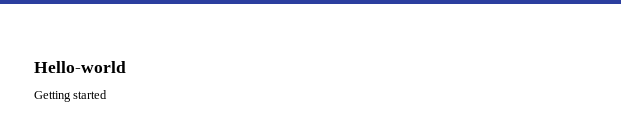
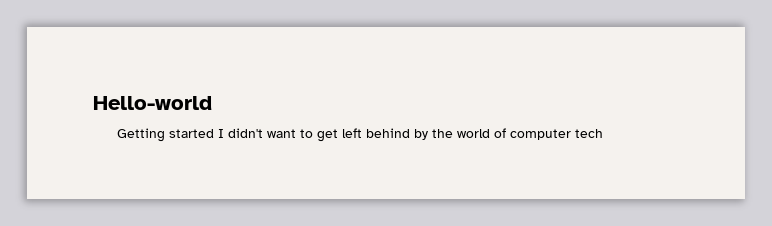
- Getting started
+ Getting started I didn't want to get left behind by the world of computer tech

